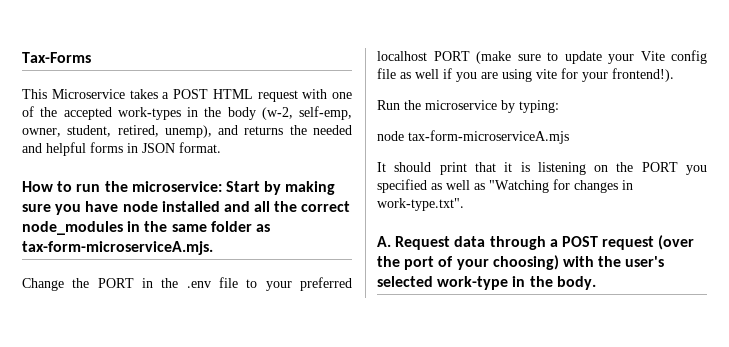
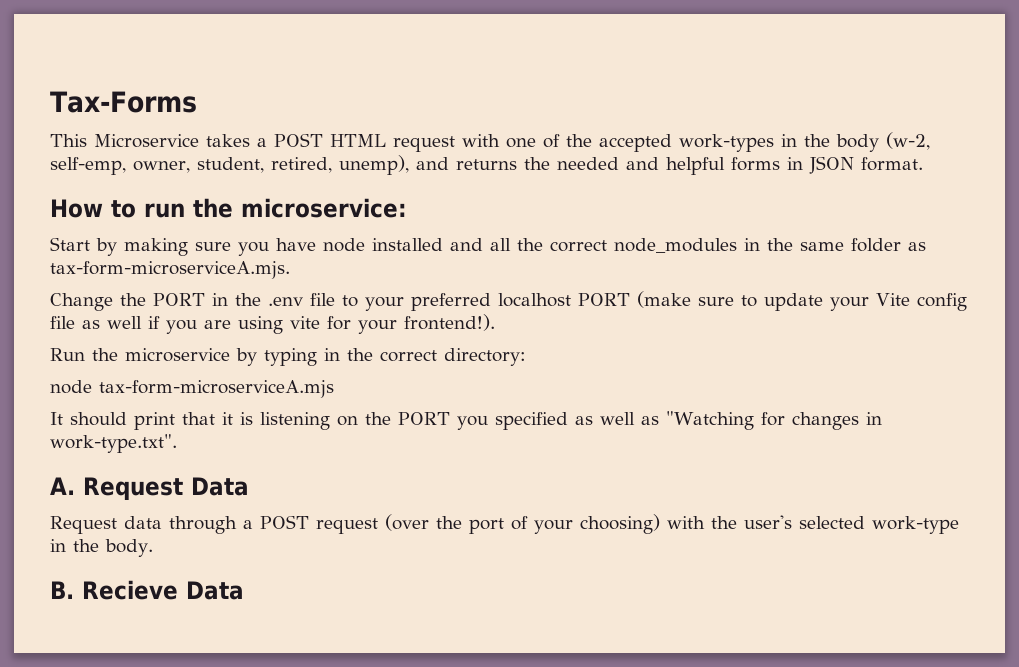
- How to run the microservice: Start by making sure you have node installed and all the correct node_modules in the same folder as tax-form-microserviceA.mjs.
+ How to run the microservice:
+ Start by making sure you have node installed and all the correct node_modules in the same folder as tax-form-microserviceA.mjs.
- Run the microservice by typing:
+ Run the microservice by typing in the correct directory:
- A. Request data through a POST request (over the port of your choosing) with the user's selected work-type in the body.
+ A. Request Data
+ Request data through a POST request (over the port of your choosing) with the user's selected work-type in the body.
+ B. Recieve Data

